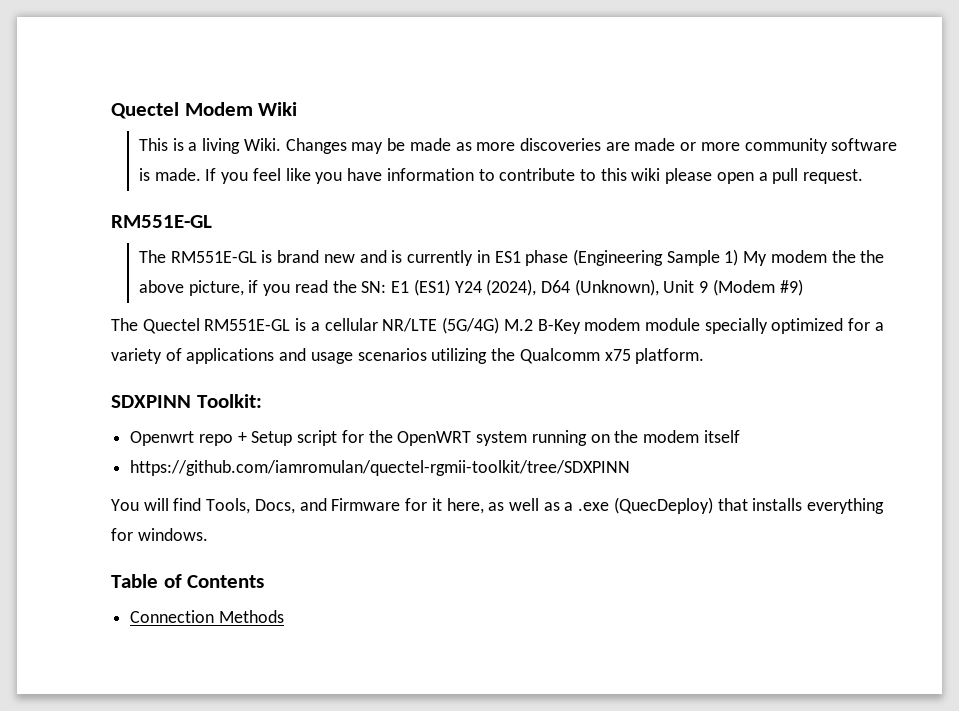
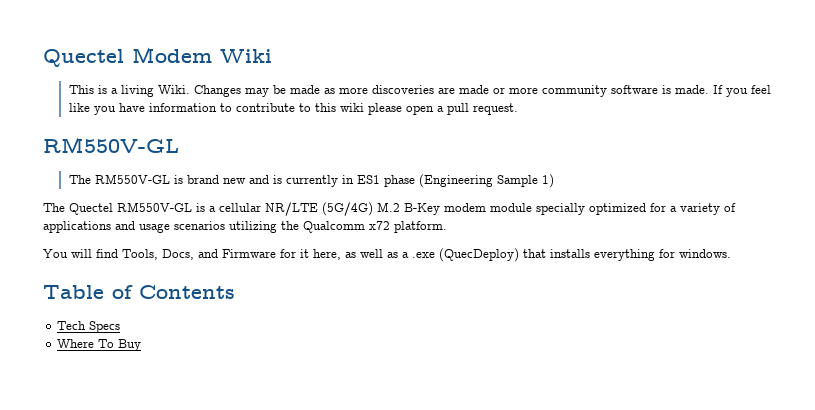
  If you feel like you have information to contribute to this wiki please open a pull request.
- RM551E-GL
- The RM551E-GL is brand new and is currently in ES1 phase (Engineering Sample 1) My modem the the above picture, if you read the SN: E1 (ES1) Y24 (2024), D64 (Unknown), Unit 9 (Modem #9)
+ RM550V-GL
+ The RM550V-GL is brand new and is currently in ES1 phase (Engineering Sample 1)
- The Quectel RM551E-GL is a cellular NR/LTE (5G/4G) M.2 B-Key modem module specially optimized for a variety of applications and usage scenarios utilizing the Qualcomm x75 platform.
+ The Quectel RM550V-GL is a cellular NR/LTE (5G/4G) M.2 B-Key modem module specially optimized for a variety of applications and usage scenarios utilizing the Qualcomm x72 platform.
- SDXPINN Toolkit:
- Openwrt repo + Setup script for the OpenWRT system running on the modem itself
- https://github.com/iamromulan/quectel-rgmii-toolkit/tree/SDXPINN
- Connection Methods
+ Tech Specs
+ Where To Buy

